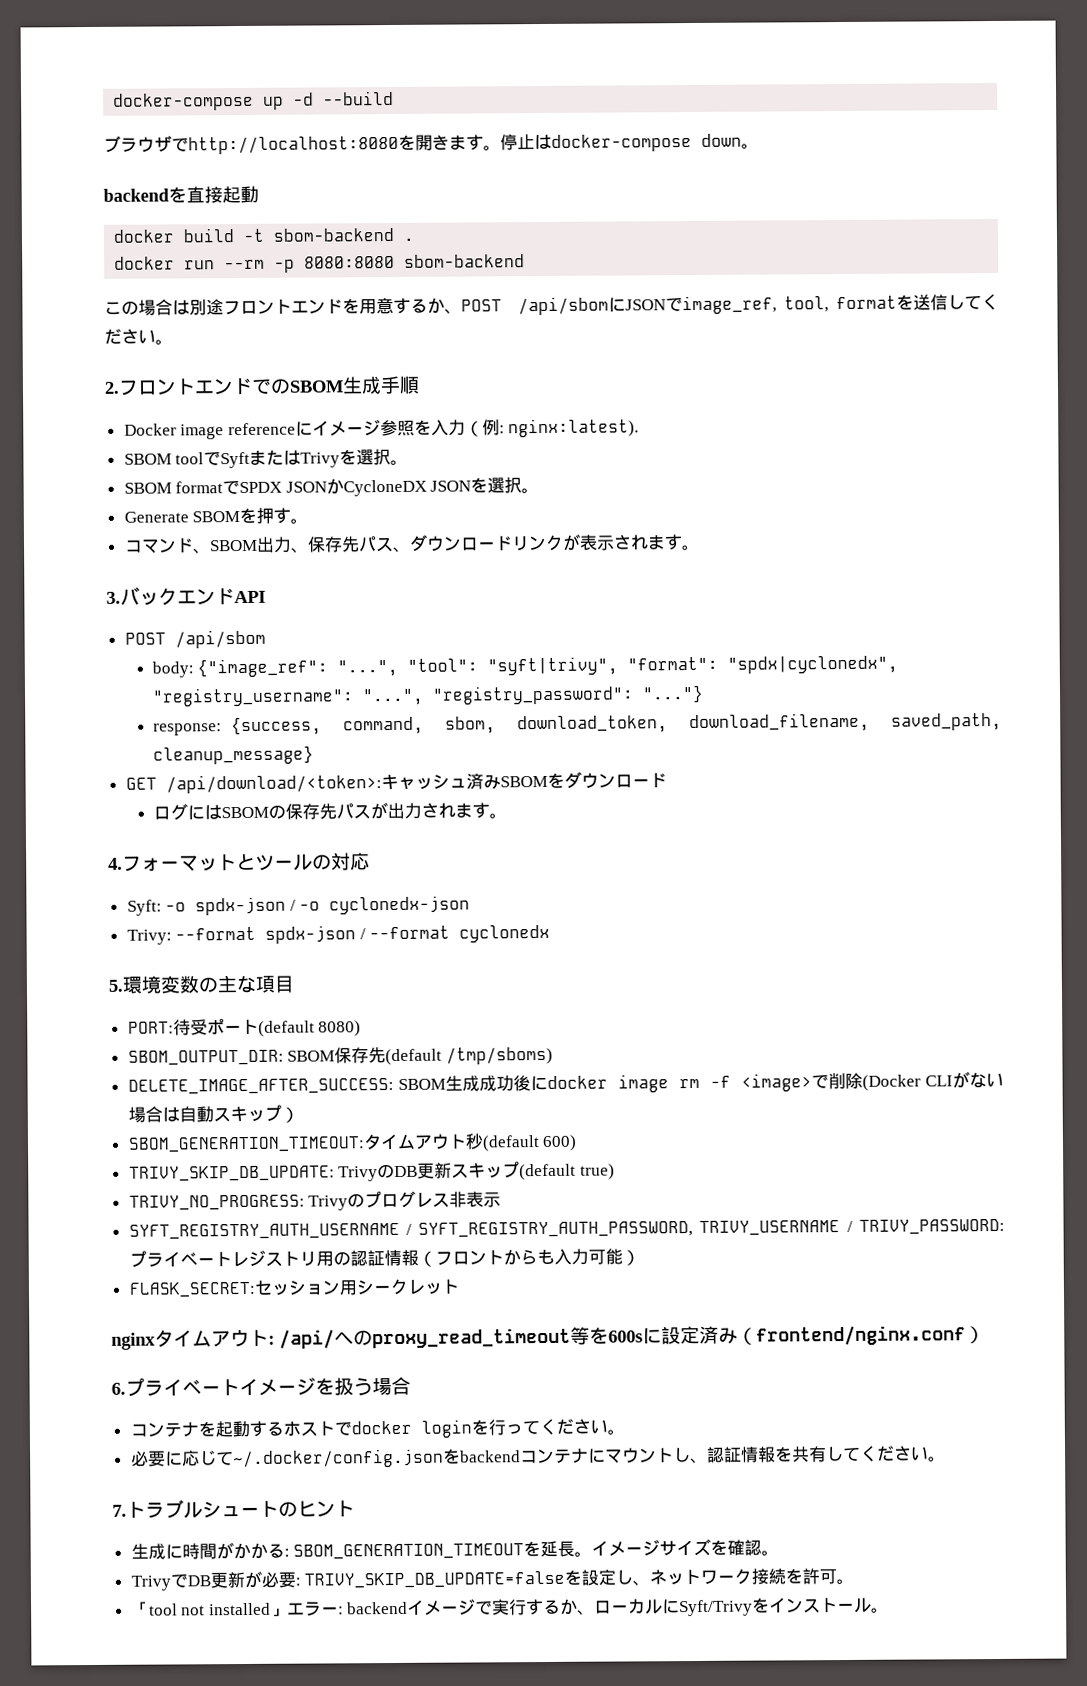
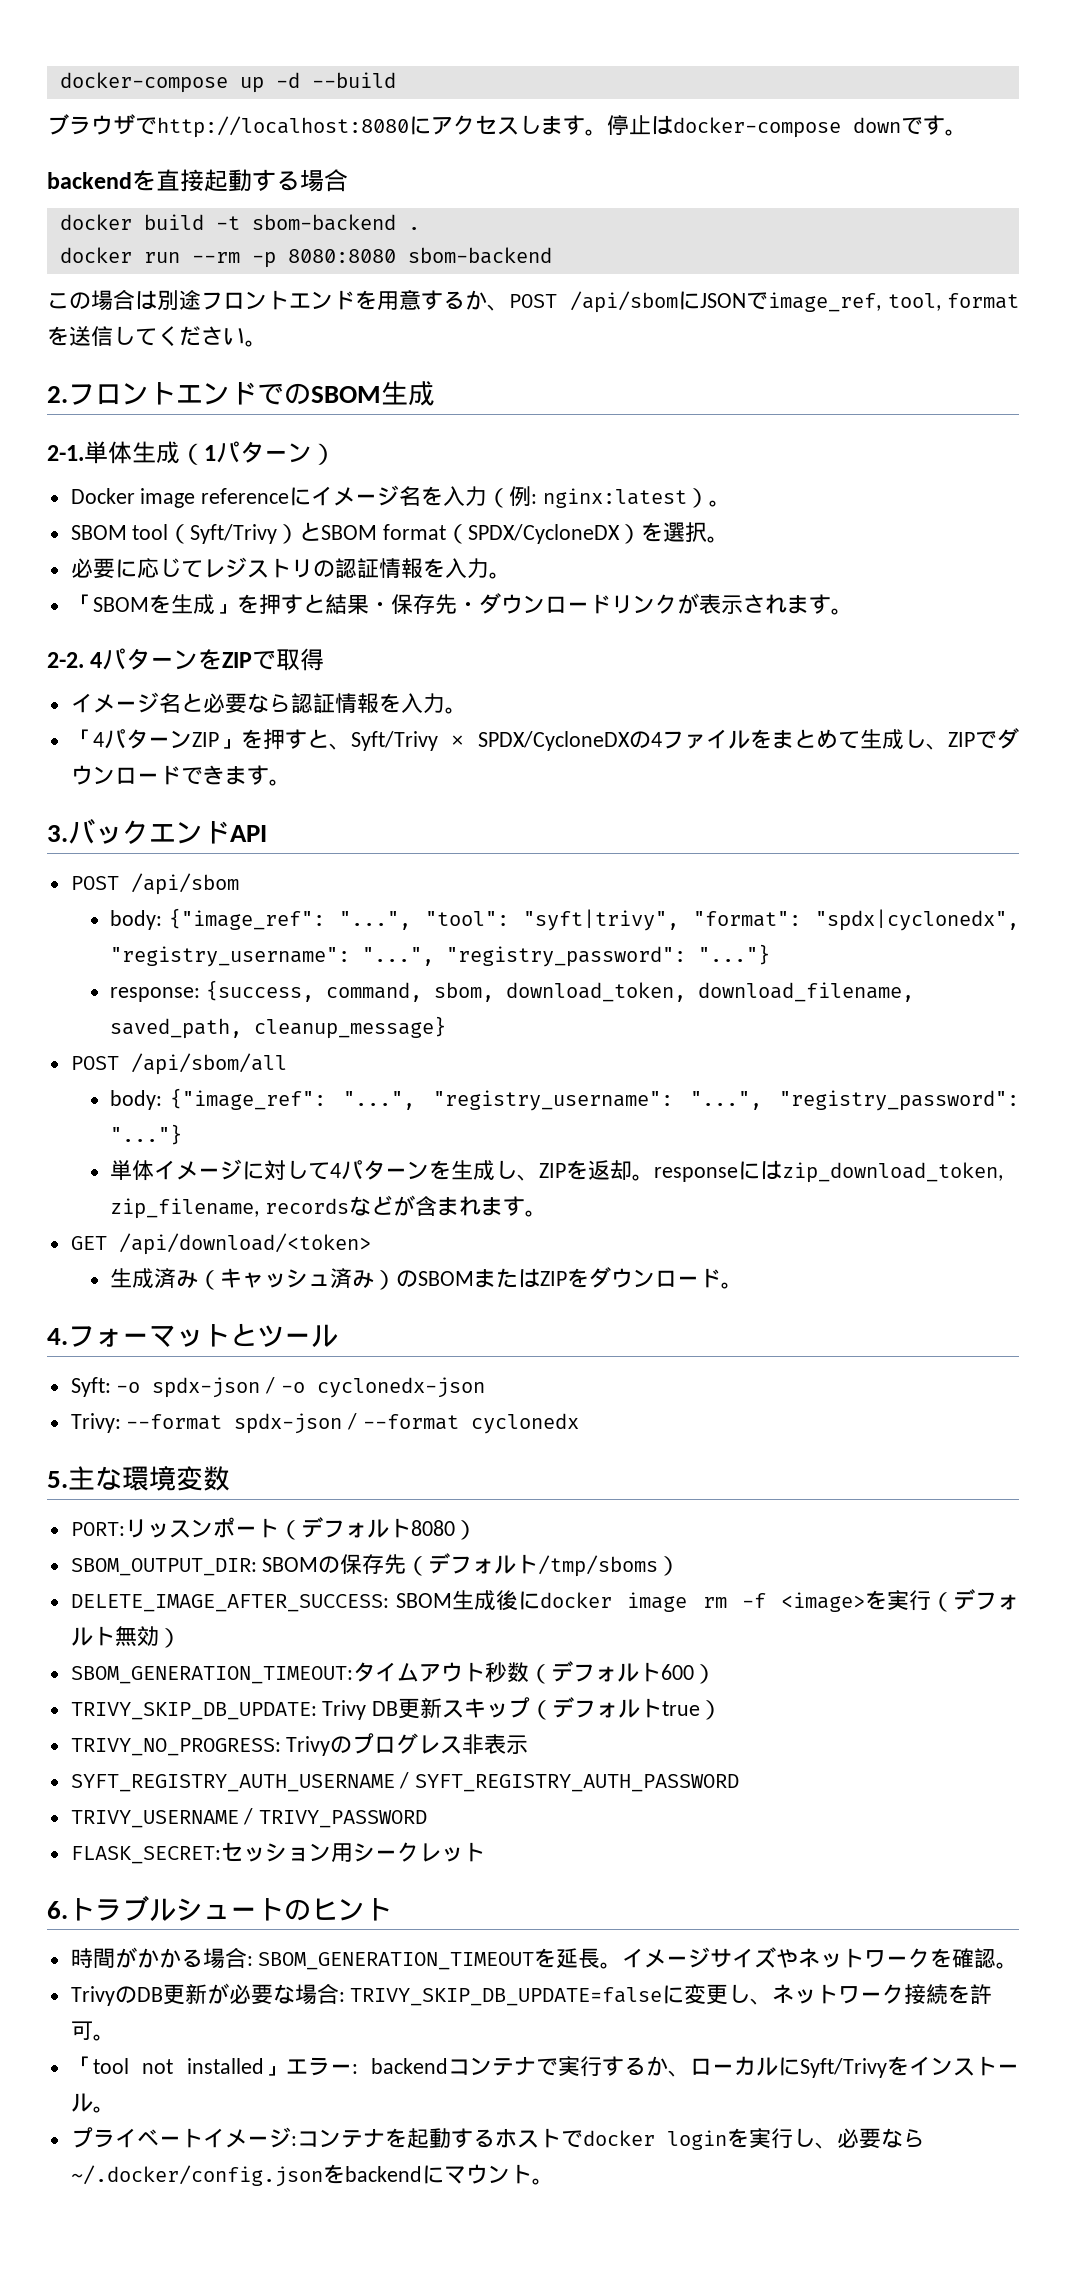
- ブラウザでhttp://localhost:8080を開きます。
+ ブラウザでhttp://localhost:8080にアクセスします。
- 停止はdocker-compose down。
+ 停止はdocker-compose downです。
- backendを直接起動
+ backendを直接起動する場合
- 2.フロントエンドでのSBOM生成手順
+ 2.フロントエンドでのSBOM生成
+ 2-1.単体生成（1パターン）
- Docker image referenceにイメージ参照を入力（例: nginx:latest).
+ Docker image referenceにイメージ名を入力（例: nginx:latest）。
- SBOM toolでSyftまたはTrivyを選択。
- SBOM formatでSPDX JSONかCycloneDX JSONを選択。
- Generate SBOMを押す。
- コマンド、SBOM出力、保存先パス、ダウンロードリンクが表示されます。
+ SBOM tool（Syft/Trivy）とSBOM format（SPDX/CycloneDX）を選択。
+ 必要に応じてレジストリの認証情報を入力。
+ 「SBOMを生成」を押すと結果・保存先・ダウンロードリンクが表示されます。
+ 2-2. 4パターンをZIPで取得
+ イメージ名と必要なら認証情報を入力。
+ 「4パターンZIP」を押すと、Syft/Trivy × SPDX/CycloneDXの4ファイルをまとめて生成し、ZIPでダウンロードできます。
- GET /api/download/<token>:キャッシュ済みSBOMをダウンロード
- ログにはSBOMの保存先パスが出力されます。
+ POST /api/sbom/all
+ body: {"image_ref": "...", "registry_username": "...", "registry_password": "..."}
+ 単体イメージに対して4パターンを生成し、ZIPを返却。responseにはzip_download_token, zip_filename, recordsなどが含まれます。
+ GET /api/download/<token>
+ 生成済み（キャッシュ済み）のSBOMまたはZIPをダウンロード。
- 4.フォーマットとツールの対応
+ 4.フォーマットとツール
- 5.環境変数の主な項目
+ 5.主な環境変数
- PORT:待受ポート(default 8080)
- SBOM_OUTPUT_DIR: SBOM保存先(default /tmp/sboms)
+ PORT:リッスンポート（デフォルト8080）
+ SBOM_OUTPUT_DIR: SBOMの保存先（デフォルト/tmp/sboms）
- DELETE_IMAGE_AFTER_SUCCESS: SBOM生成成功後にdocker image rm -f <image>で削除(Docker CLIがない場合は自動スキップ）
+ DELETE_IMAGE_AFTER_SUCCESS: SBOM生成後にdocker image rm -f <image>を実行（デフォルト無効）
- SBOM_GENERATION_TIMEOUT:タイムアウト秒(default 600)
+ SBOM_GENERATION_TIMEOUT:タイムアウト秒数（デフォルト600）
- TRIVY_SKIP_DB_UPDATE: TrivyのDB更新スキップ(default true)
+ TRIVY_SKIP_DB_UPDATE: Trivy DB更新スキップ（デフォルトtrue）
- SYFT_REGISTRY_AUTH_USERNAME / SYFT_REGISTRY_AUTH_PASSWORD, TRIVY_USERNAME / TRIVY_PASSWORD:プライベートレジストリ用の認証情報（フロントからも入力可能）
+ SYFT_REGISTRY_AUTH_USERNAME / SYFT_REGISTRY_AUTH_PASSWORD
+ TRIVY_USERNAME / TRIVY_PASSWORD
- nginxタイムアウト: /api/へのproxy_read_timeout等を600sに設定済み（frontend/nginx.conf）
- 6.プライベートイメージを扱う場合
- コンテナを起動するホストでdocker loginを行ってください。
- 必要に応じて~/.docker/config.jsonをbackendコンテナにマウントし、認証情報を共有してください。
- 7.トラブルシュートのヒント
+ 6.トラブルシュートのヒント
- 生成に時間がかかる: SBOM_GENERATION_TIMEOUTを延長。
+ 時間がかかる場合: SBOM_GENERATION_TIMEOUTを延長。
- イメージサイズを確認。
+ イメージサイズやネットワークを確認。
- TrivyでDB更新が必要: TRIVY_SKIP_DB_UPDATE=falseを設定し、ネットワーク接続を許可。
+ TrivyのDB更新が必要な場合: TRIVY_SKIP_DB_UPDATE=falseに変更し、ネットワーク接続を許可。
- 「tool not installed」エラー: backendイメージで実行するか、ローカルにSyft/Trivyをインストール。
+ 「tool not installed」エラー: backendコンテナで実行するか、ローカルにSyft/Trivyをインストール。
+ プライベートイメージ:コンテナを起動するホストでdocker loginを実行し、必要なら~/.docker/config.jsonをbackendにマウント。

